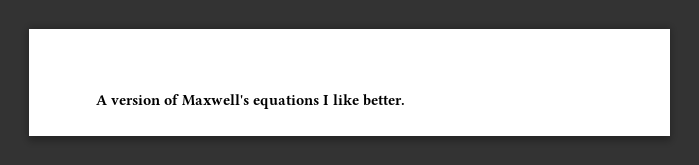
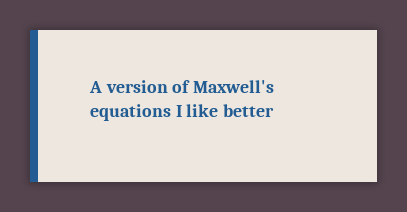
- A version of Maxwell's equations I like better.
+ A version of Maxwell's equations I like better

